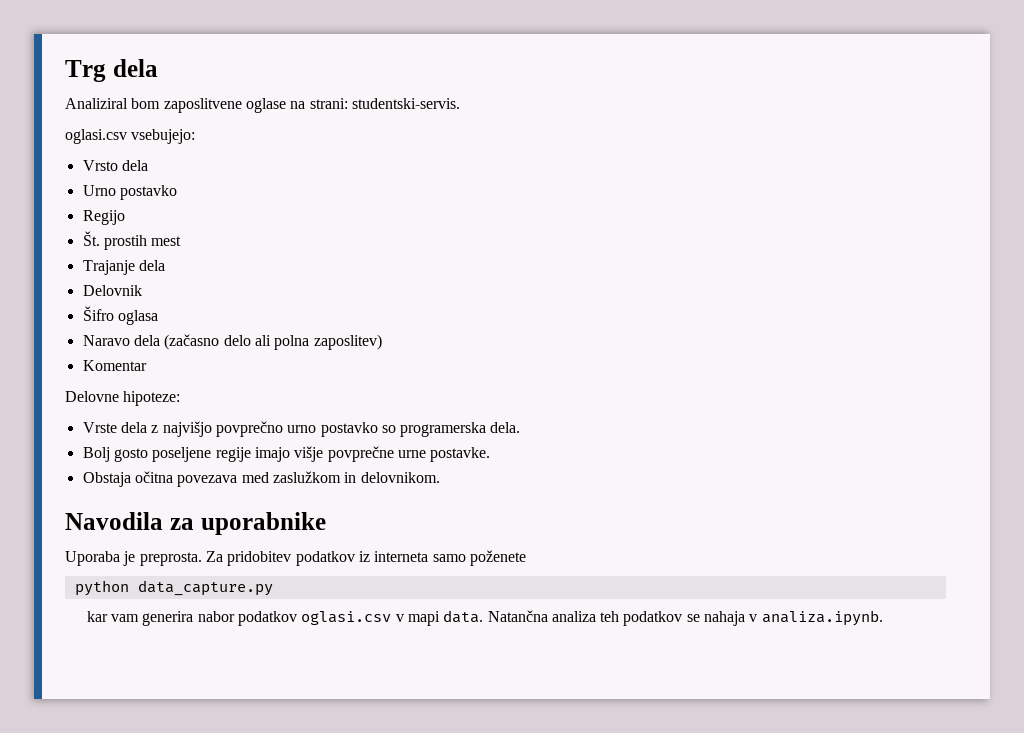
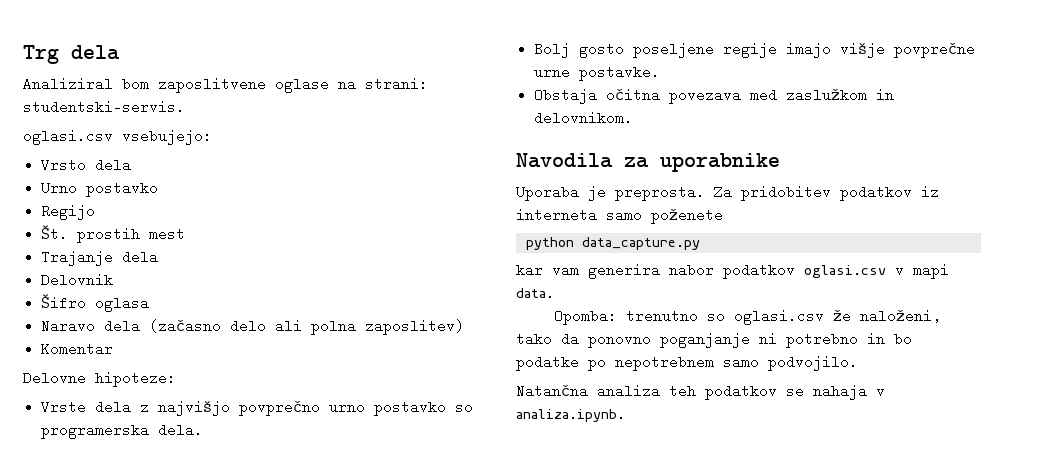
- kar vam generira nabor podatkov oglasi.csv v mapi data. Natančna analiza teh podatkov se nahaja v analiza.ipynb.
+ kar vam generira nabor podatkov oglasi.csv v mapi data.
+ Opomba: trenutno so oglasi.csv že naloženi, tako da ponovno poganjanje ni potrebno in bo podatke po nepotrebnem samo podvojilo.
+ Natančna analiza teh podatkov se nahaja v analiza.ipynb.

